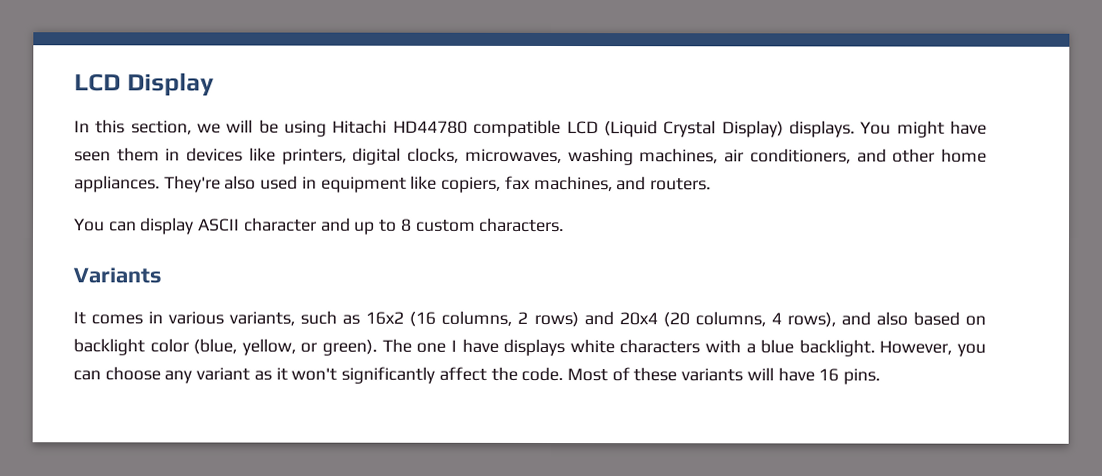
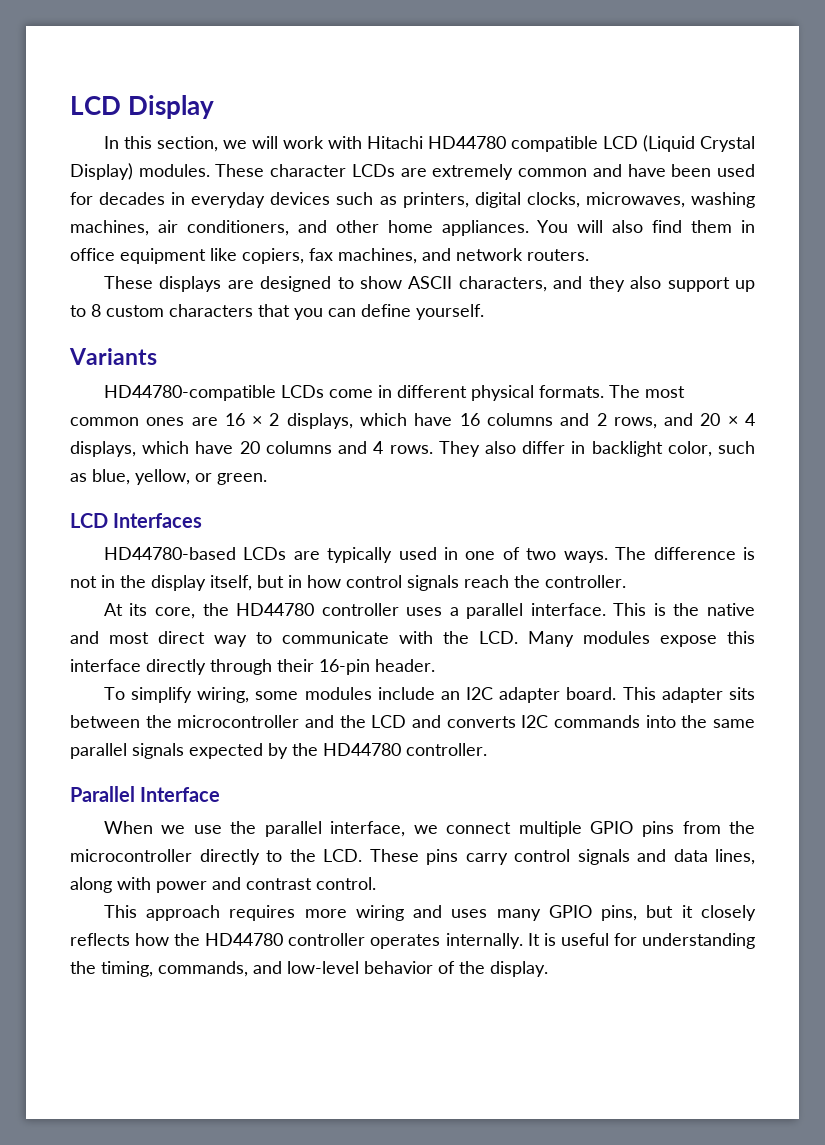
- In this section, we will be using Hitachi HD44780 compatible LCD (Liquid Crystal Display) displays. You might have seen them in devices like printers, digital clocks, microwaves, washing machines, air conditioners, and other home appliances.
+ In this section, we will work with Hitachi HD44780 compatible LCD (Liquid Crystal Display) modules. These character LCDs are extremely common and have been used for decades in everyday devices such as printers, digital clocks, microwaves, washing machines, air conditioners, and other home appliances.
- They're also used in equipment like copiers, fax machines, and routers.
+ You will also find them in office equipment like copiers, fax machines, and network routers.
- You can display ASCII character and up to 8 custom characters.
+ These displays are designed to show ASCII characters, and they also support up to 8 custom characters that you can define yourself.
  Variants
- It comes in various variants, such as 16x2 (16 columns, 2 rows) and 20x4 (20 columns, 4 rows), and also based on backlight color (blue, yellow, or green). The one I have displays white characters with a blue backlight. However, you can choose any variant as it won't significantly affect the code. Most of these variants will have 16 pins.
+ HD44780-compatible LCDs come in different physical formats. The most common ones are 16 × 2 displays, which have 16 columns and 2 rows, and 20 × 4 displays, which have 20 columns and 4 rows. They also differ in backlight color, such as blue, yellow, or green.
+ LCD Interfaces
+ HD44780-based LCDs are typically used in one of two ways. The difference is not in the display itself, but in how control signals reach the controller.
+ At its core, the HD44780 controller uses a parallel interface. This is the native and most direct way to communicate with the LCD. Many modules expose this interface directly through their 16-pin header.
+ To simplify wiring, some modules include an I2C adapter board. This adapter sits between the microcontroller and the LCD and converts I2C commands into the same parallel signals expected by the HD44780 controller.
+ Parallel Interface
+ When we use the parallel interface, we connect multiple GPIO pins from the microcontroller directly to the LCD. These pins carry control signals and data lines, along with power and contrast control.
+ This approach requires more wiring and uses many GPIO pins, but it closely reflects how the HD44780 controller operates internally. It is useful for understanding the timing, commands, and low-level behavior of the display.

